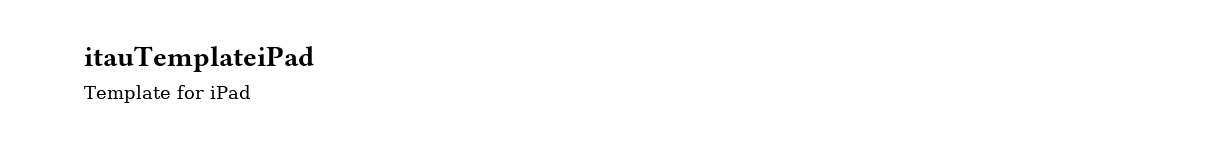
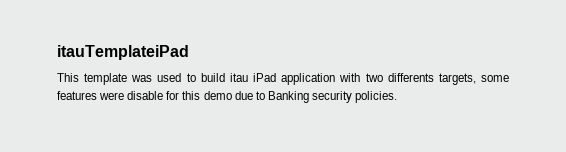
- Template for iPad
+ This template was used to build itau iPad application with two differents targets, some features were disable for this demo due to Banking security policies.

